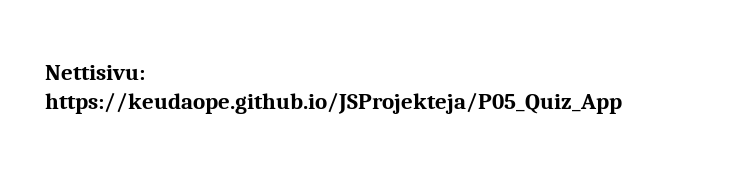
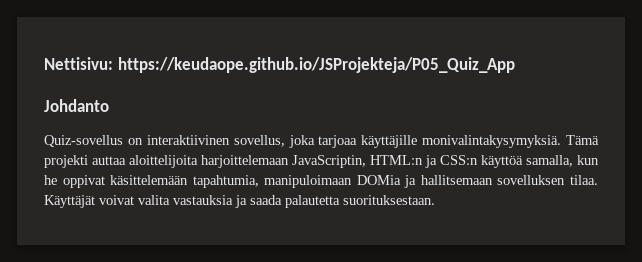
+ Johdanto
+ Quiz-sovellus on interaktiivinen sovellus, joka tarjoaa käyttäjille monivalintakysymyksiä. Tämä projekti auttaa aloittelijoita harjoittelemaan JavaScriptin, HTML:n ja CSS:n käyttöä samalla, kun he oppivat käsittelemään tapahtumia, manipuloimaan DOMia ja hallitsemaan sovelluksen tilaa. Käyttäjät voivat valita vastauksia ja saada palautetta suorituksestaan.

